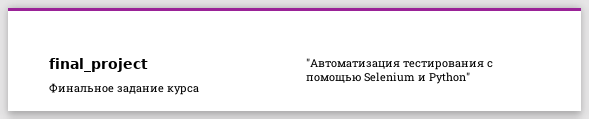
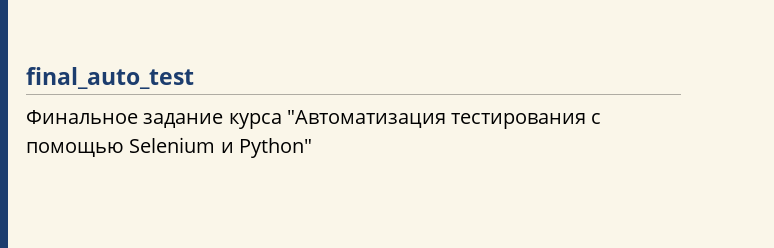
- final_project
+ final_auto_test

